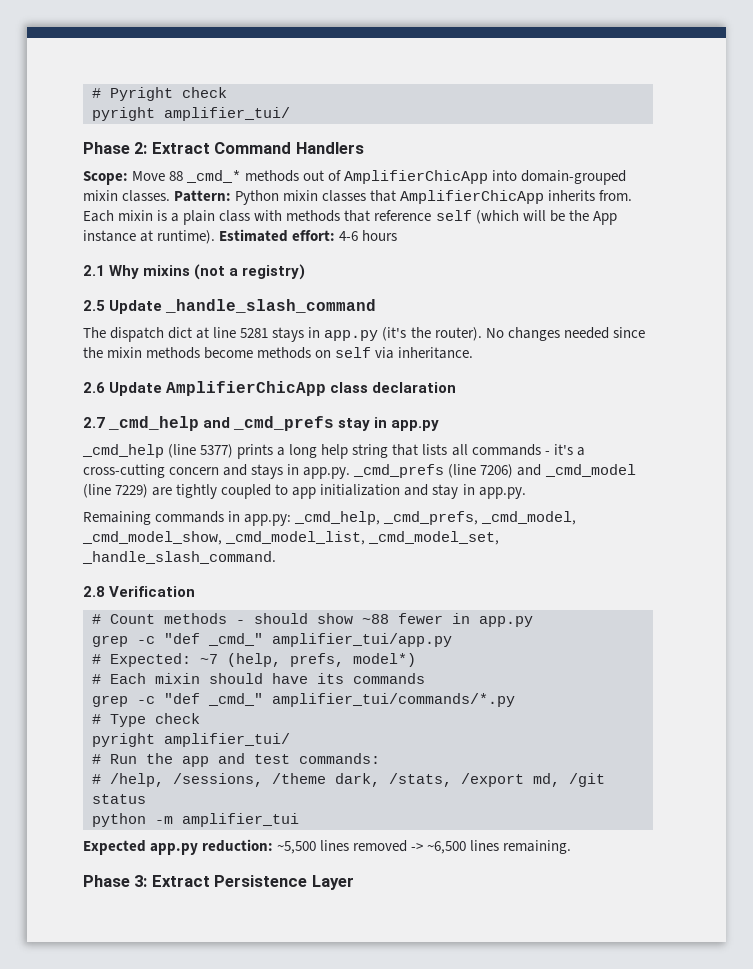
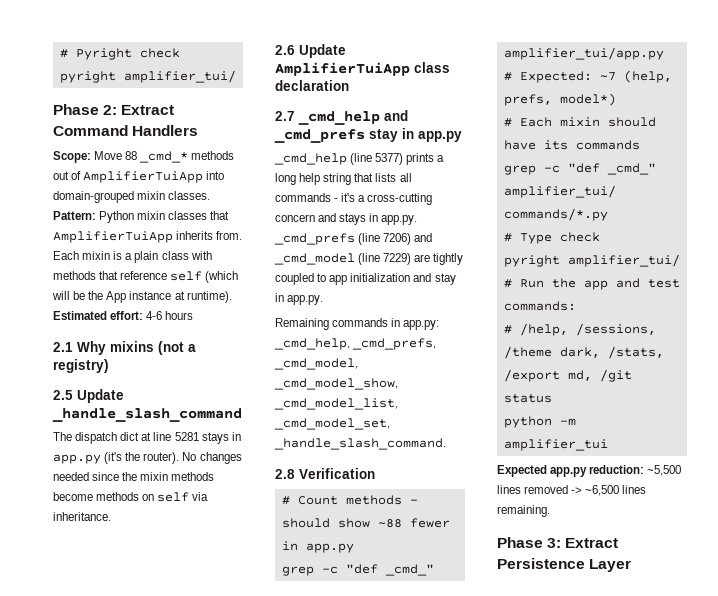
- Scope: Move 88 _cmd_* methods out of AmplifierChicApp into domain-grouped mixin classes.
+ Scope: Move 88 _cmd_* methods out of AmplifierTuiApp into domain-grouped mixin classes.
- Pattern: Python mixin classes that AmplifierChicApp inherits from.
+ Pattern: Python mixin classes that AmplifierTuiApp inherits from.
- 2.6 Update AmplifierChicApp class declaration
+ 2.6 Update AmplifierTuiApp class declaration

